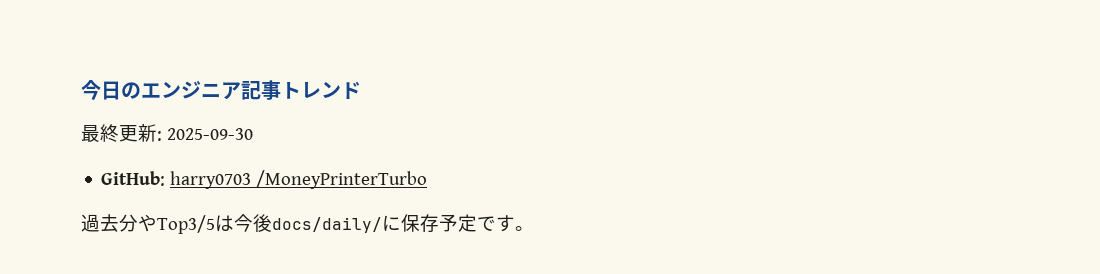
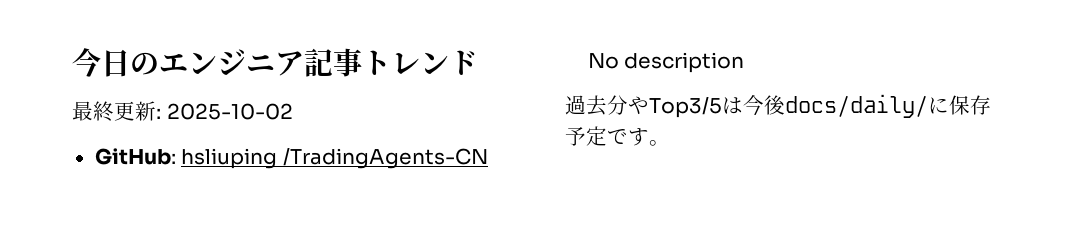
- 最終更新: 2025-09-30
+ 最終更新: 2025-10-02
- GitHub: harry0703 /MoneyPrinterTurbo
+ GitHub: hsliuping /TradingAgents-CN No description

